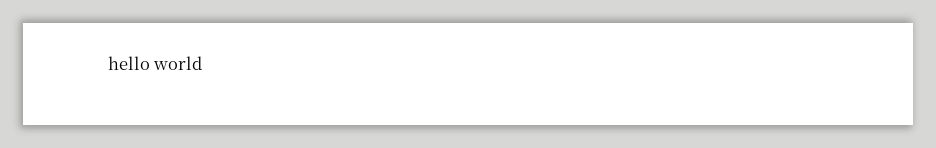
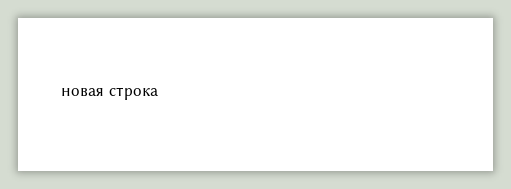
- hello world
+ новая строка

